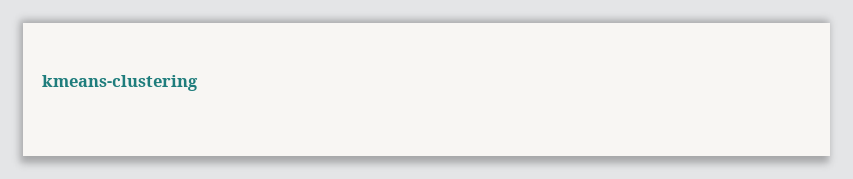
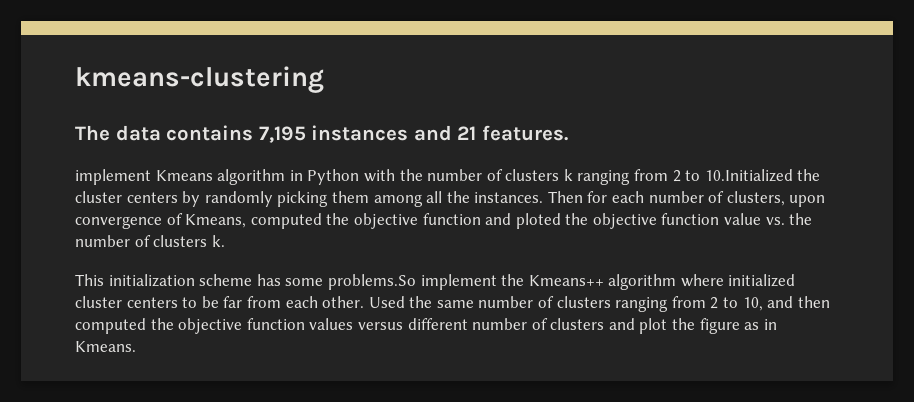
+ The data contains 7,195 instances and 21 features.
+ implement Kmeans algorithm in Python with the number of clusters k ranging from 2 to 10.Initialized the cluster centers by randomly picking them among all the instances. Then for each number of clusters, upon convergence of Kmeans, computed the objective function and ploted the objective function value vs. the number of clusters k.
+ This initialization scheme has some problems.So implement the Kmeans++ algorithm where initialized cluster centers to be far from each other. Used the same number of clusters ranging from 2 to 10, and then computed the objective function values versus different number of clusters and plot the figure as in Kmeans.

